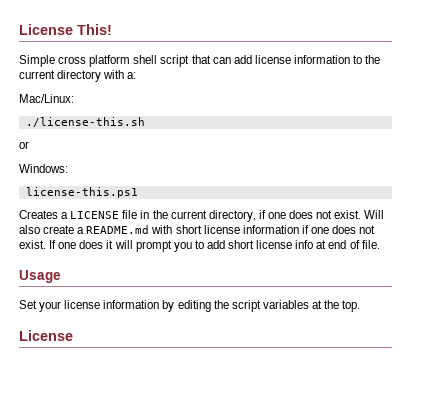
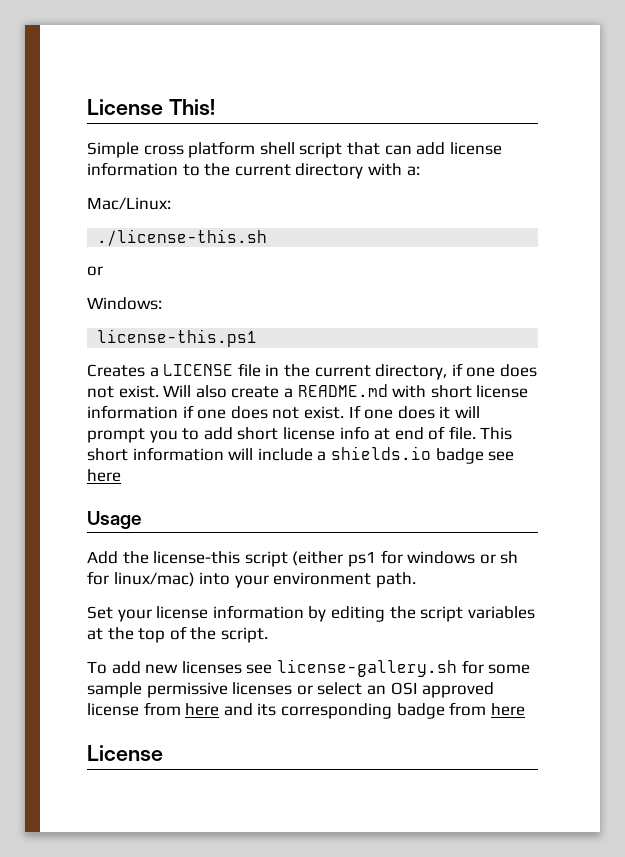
- If one does it will prompt you to add short license info at end of file.
+ If one does it will prompt you to add short license info at end of file. This short information will include a shields.io badge see here
  Usage
+ Add the license-this script (either ps1 for windows or sh for linux/mac) into your environment path.
- Set your license information by editing the script variables at the top.
+ Set your license information by editing the script variables at the top of the script.
+ To add new licenses see license-gallery.sh for some sample permissive licenses or select an OSI approved license from here and its corresponding badge from here

